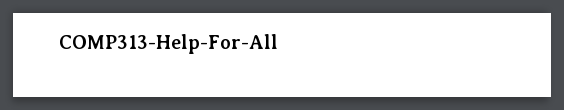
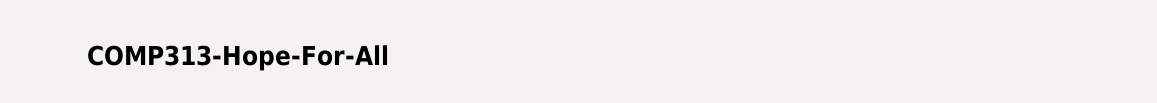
- COMP313-Help-For-All
+ COMP313-Hope-For-All

